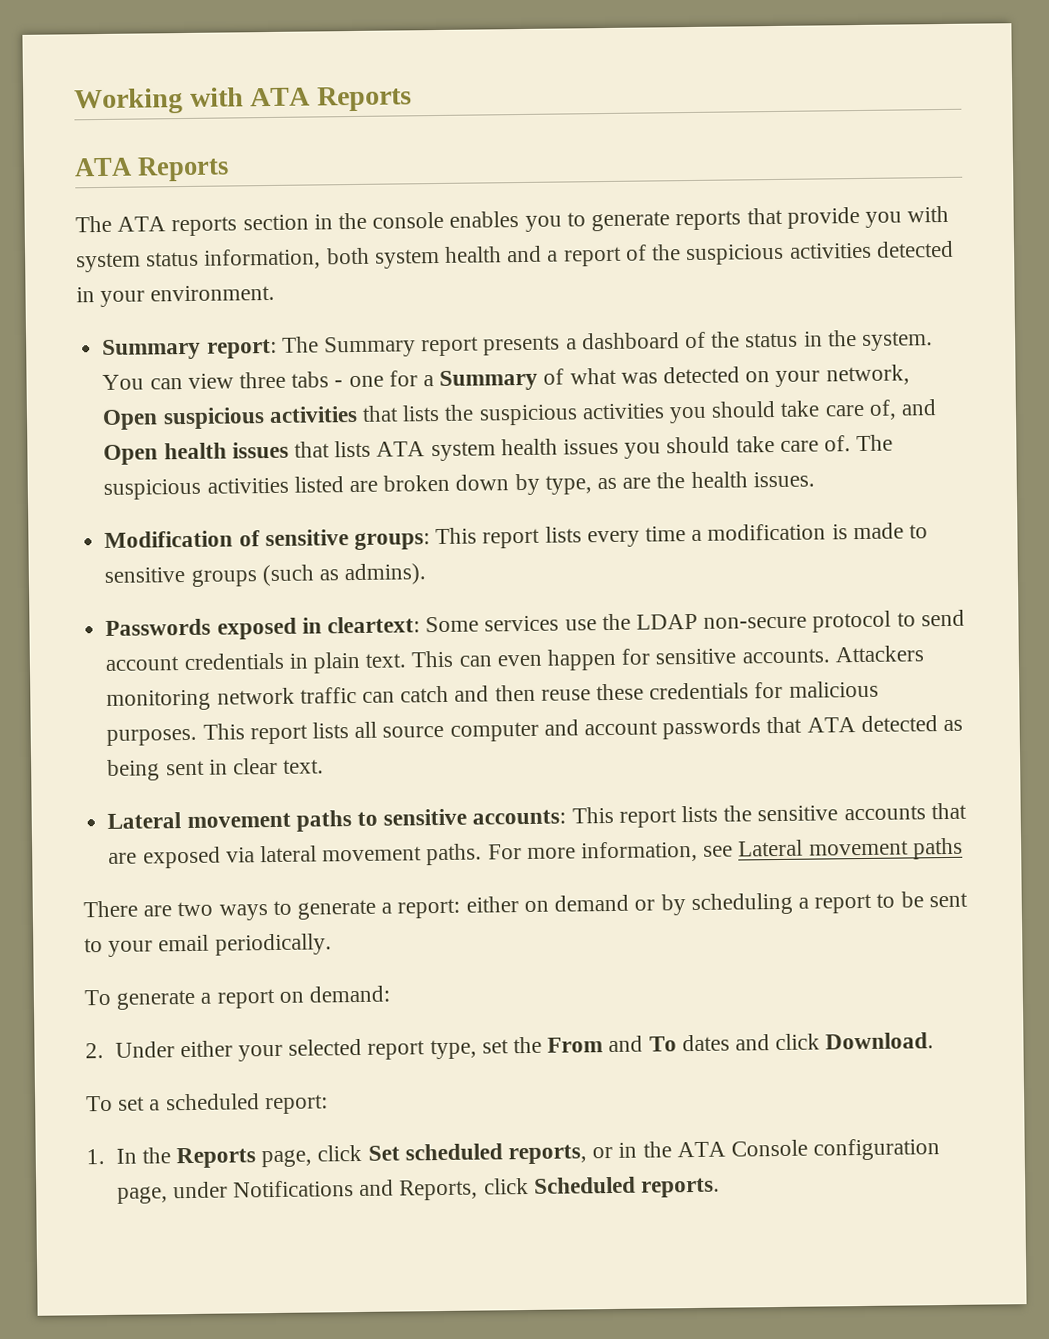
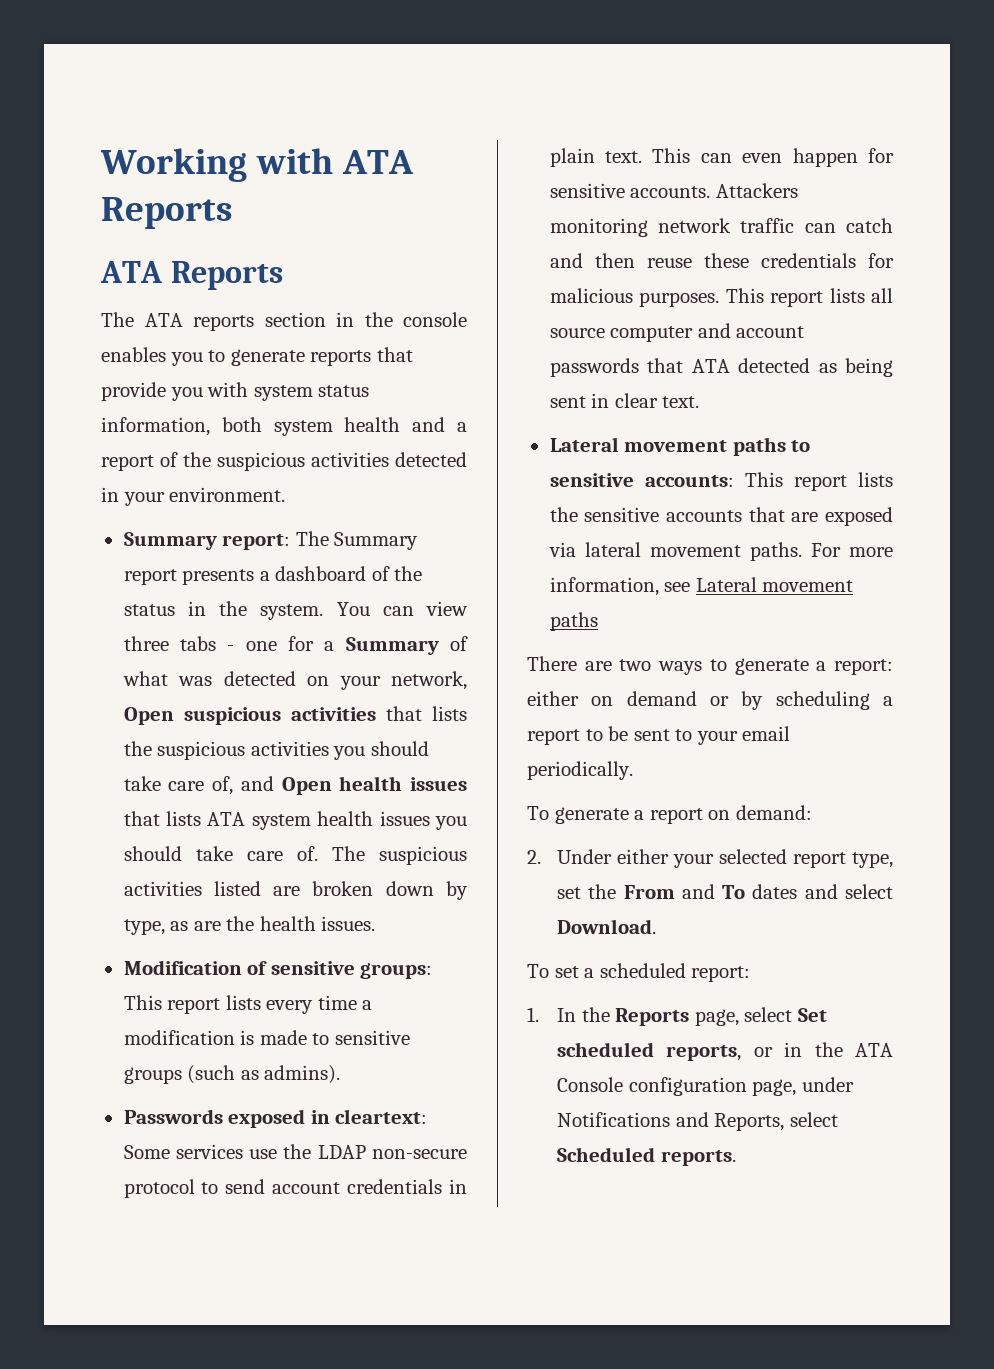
- 2. Under either your selected report type, set the From and To dates and click Download.
+ 2. Under either your selected report type, set the From and To dates and select Download.
- 1. In the Reports page, click Set scheduled reports, or in the ATA Console configuration page, under Notifications and Reports, click Scheduled reports.
+ 1. In the Reports page, select Set scheduled reports, or in the ATA Console configuration page, under Notifications and Reports, select Scheduled reports.

